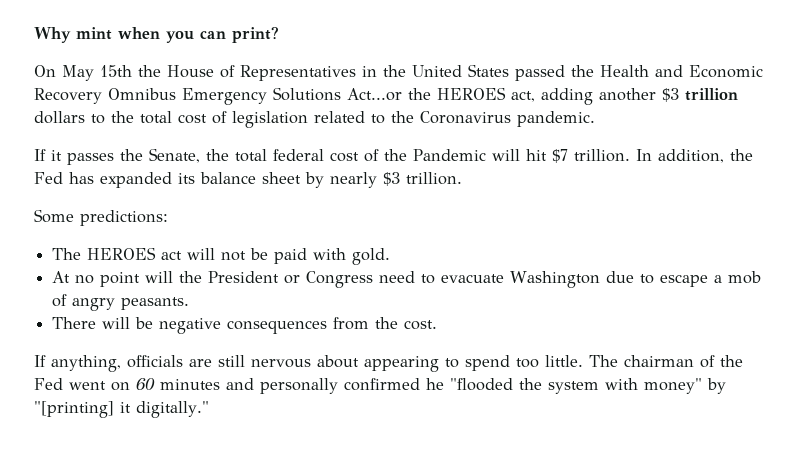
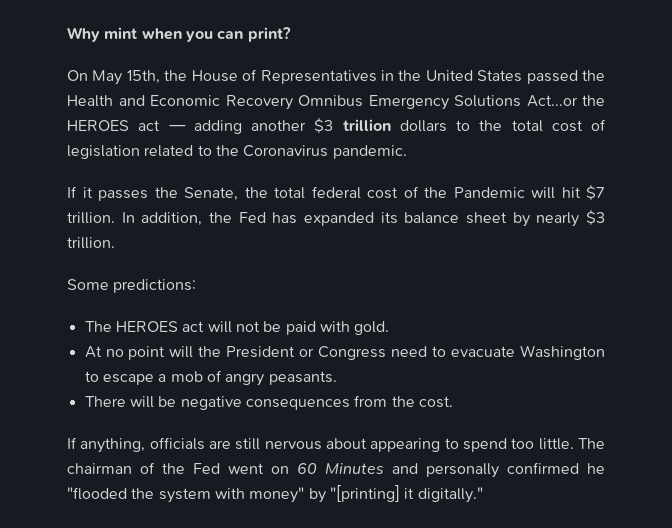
- On May 15th the House of Representatives in the United States passed the Health and Economic Recovery Omnibus Emergency Solutions Act...or the HEROES act, adding another $3 trillion dollars to the total cost of legislation related to the Coronavirus pandemic.
+ On May 15th, the House of Representatives in the United States passed the Health and Economic Recovery Omnibus Emergency Solutions Act...or the HEROES act — adding another $3 trillion dollars to the total cost of legislation related to the Coronavirus pandemic.
- At no point will the President or Congress need to evacuate Washington due to escape a mob of angry peasants.
+ At no point will the President or Congress need to evacuate Washington to escape a mob of angry peasants.
- The chairman of the Fed went on 60 minutes and personally confirmed he "flooded the system with money" by "[printing] it digitally."
+ The chairman of the Fed went on 60 Minutes and personally confirmed he "flooded the system with money" by "[printing] it digitally."

